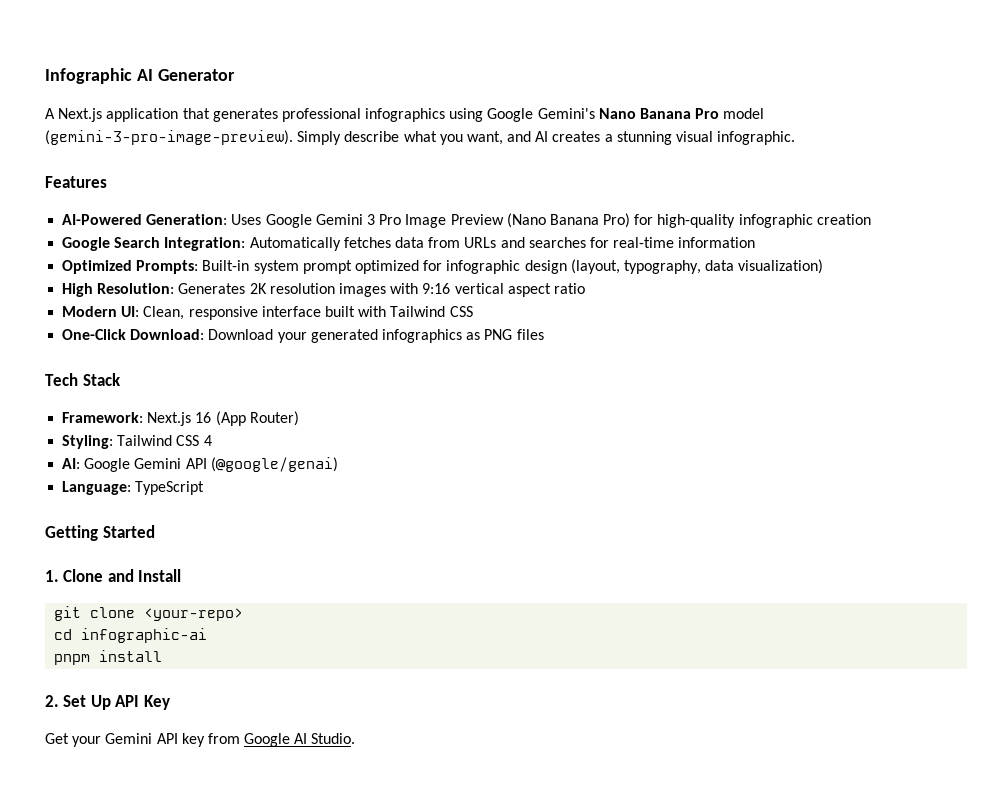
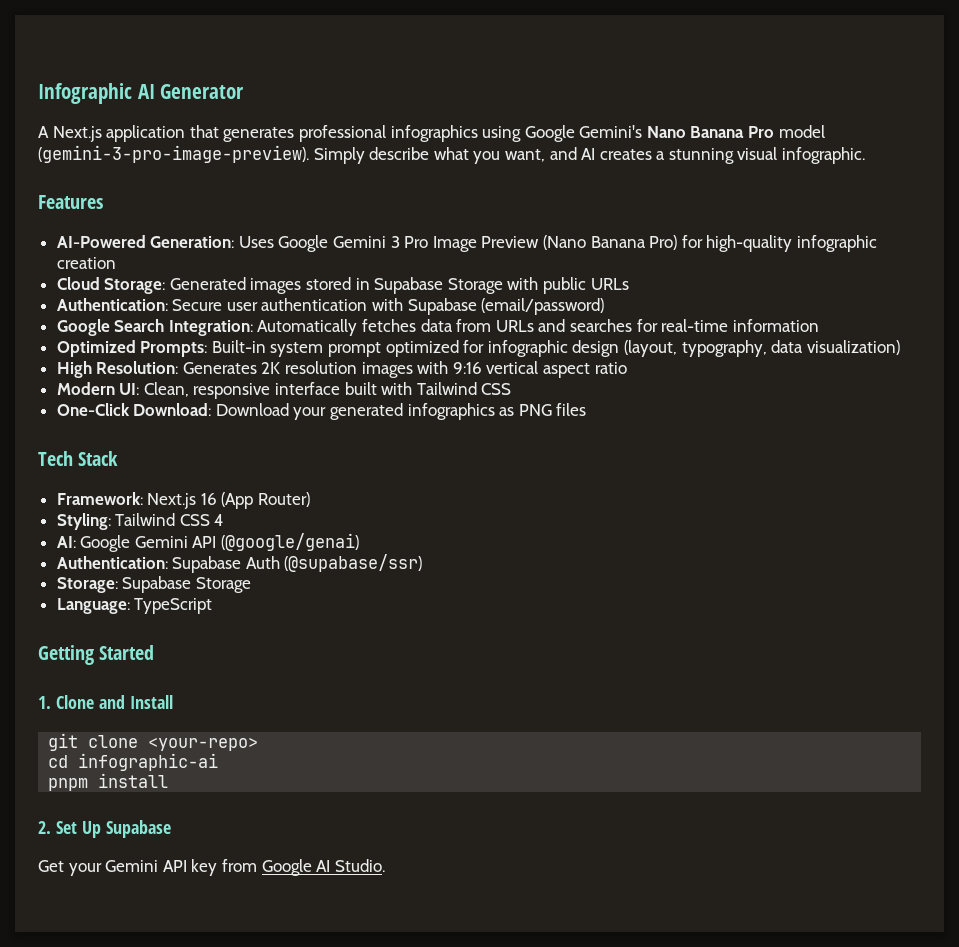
+ Cloud Storage: Generated images stored in Supabase Storage with public URLs
+ Authentication: Secure user authentication with Supabase (email/password)
+ Authentication: Supabase Auth (@supabase/ssr)
+ Storage: Supabase Storage
- 2. Set Up API Key
+ 2. Set Up Supabase

